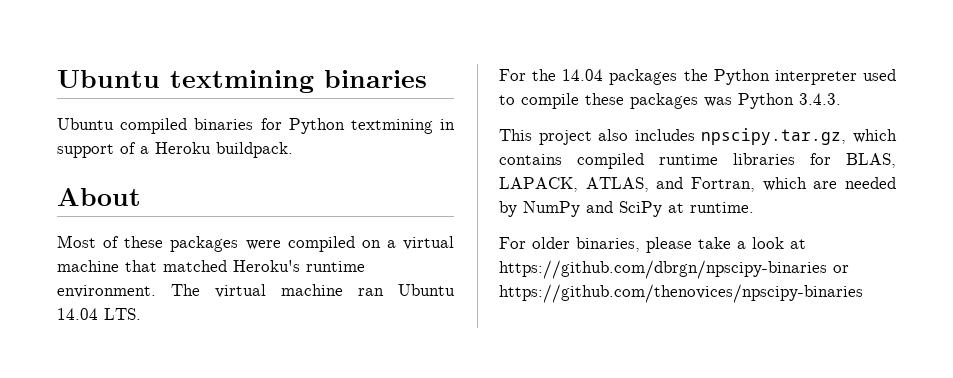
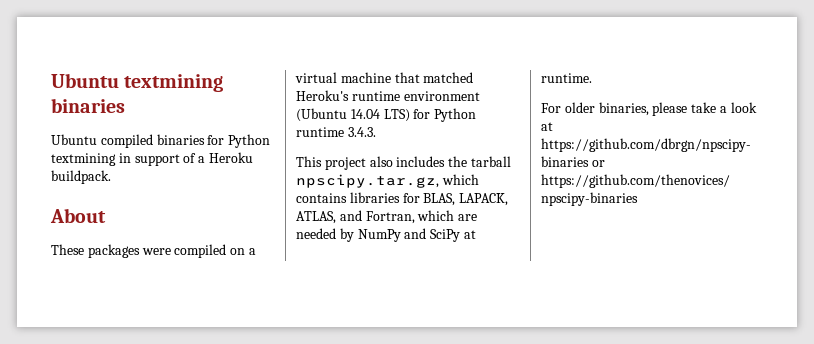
- Most of these packages were compiled on a virtual machine that matched Heroku's runtime environment. The virtual machine ran Ubuntu 14.04 LTS.
- For the 14.04 packages the Python interpreter used to compile these packages was Python 3.4.3.
+ These packages were compiled on a virtual machine that matched Heroku's runtime environment (Ubuntu 14.04 LTS) for Python runtime 3.4.3.
- This project also includes npscipy.tar.gz, which contains compiled runtime libraries for BLAS, LAPACK, ATLAS, and Fortran, which are needed by NumPy and SciPy at runtime.
+ This project also includes the tarball npscipy.tar.gz, which contains libraries for BLAS, LAPACK, ATLAS, and Fortran, which are needed by NumPy and SciPy at runtime.

